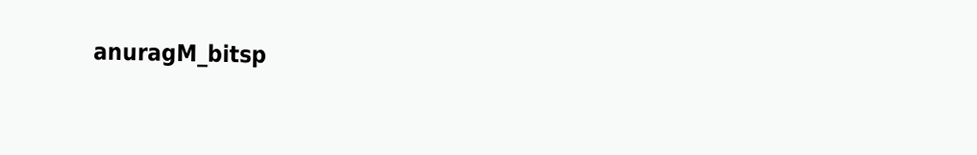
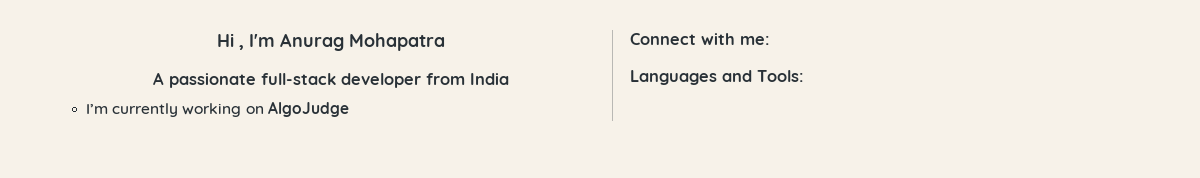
- anuragM_bitsp
+ Hi , I'm Anurag Mohapatra
+ A passionate full-stack developer from India
+ I’m currently working on AlgoJudge
+ Connect with me:
+ Languages and Tools:

